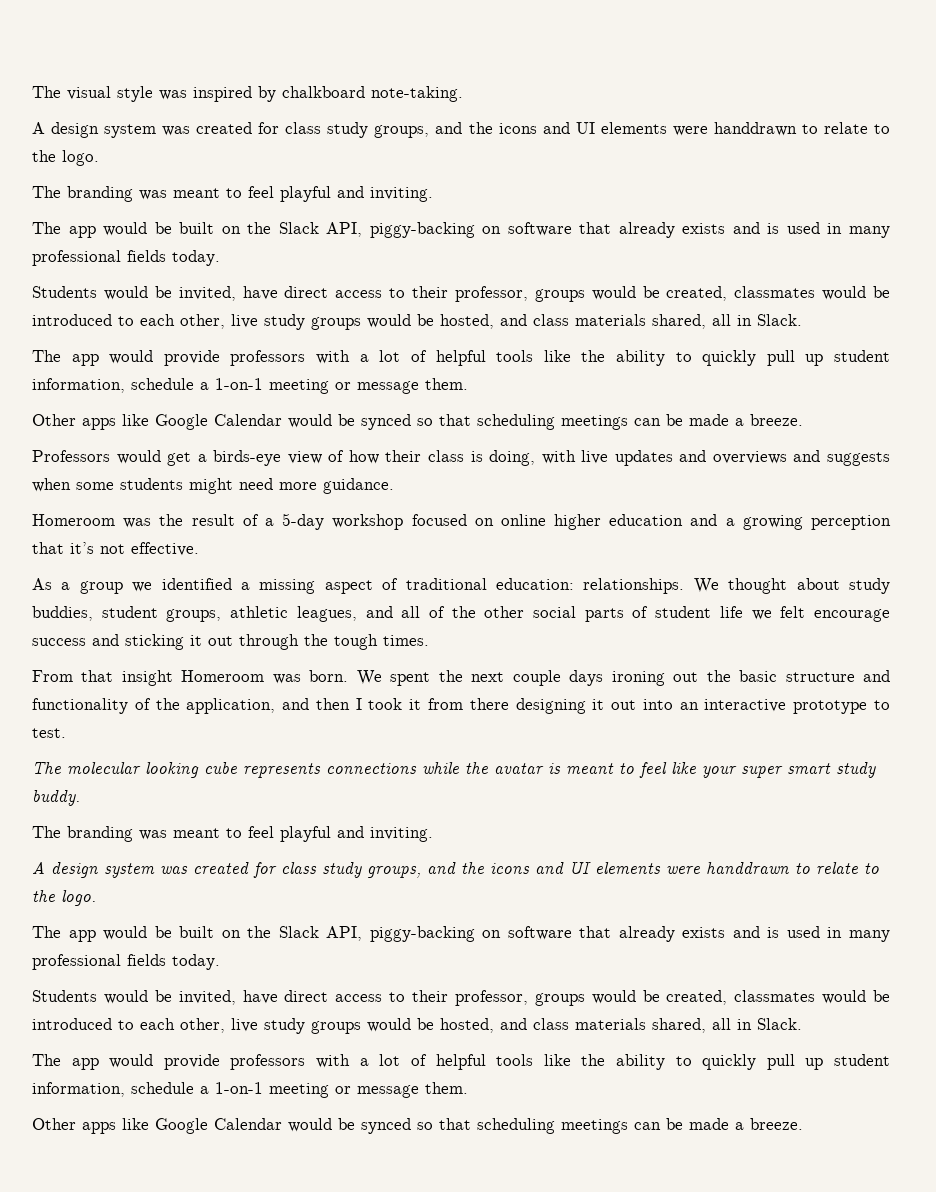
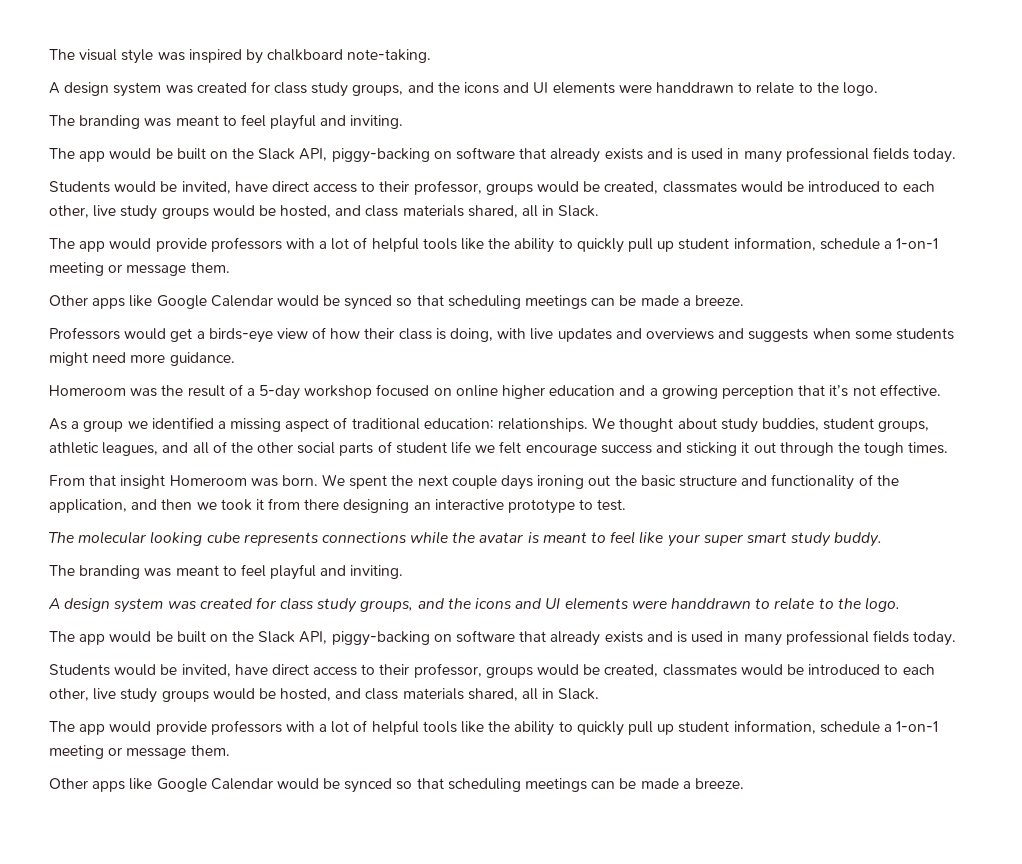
- We spent the next couple days ironing out the basic structure and functionality of the application, and then I took it from there designing it out into an interactive prototype to test.
+ We spent the next couple days ironing out the basic structure and functionality of the application, and then we took it from there designing an interactive prototype to test.

